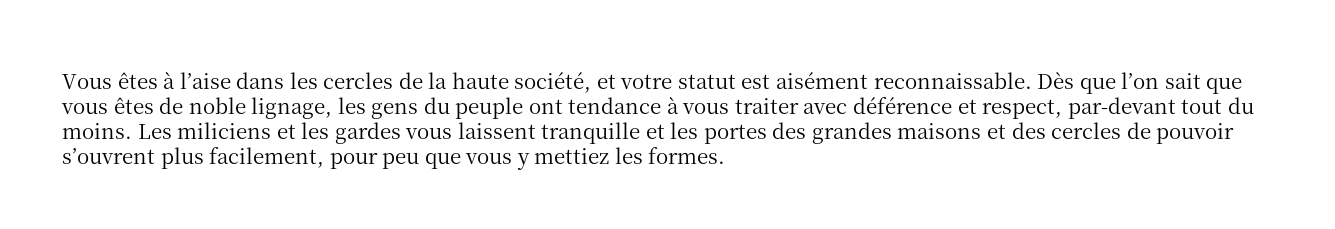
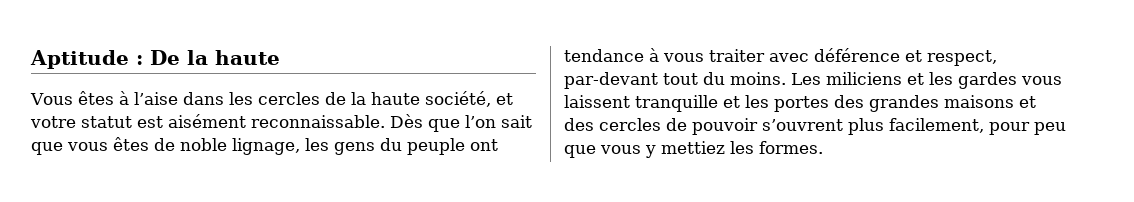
+ Aptitude : De la haute

